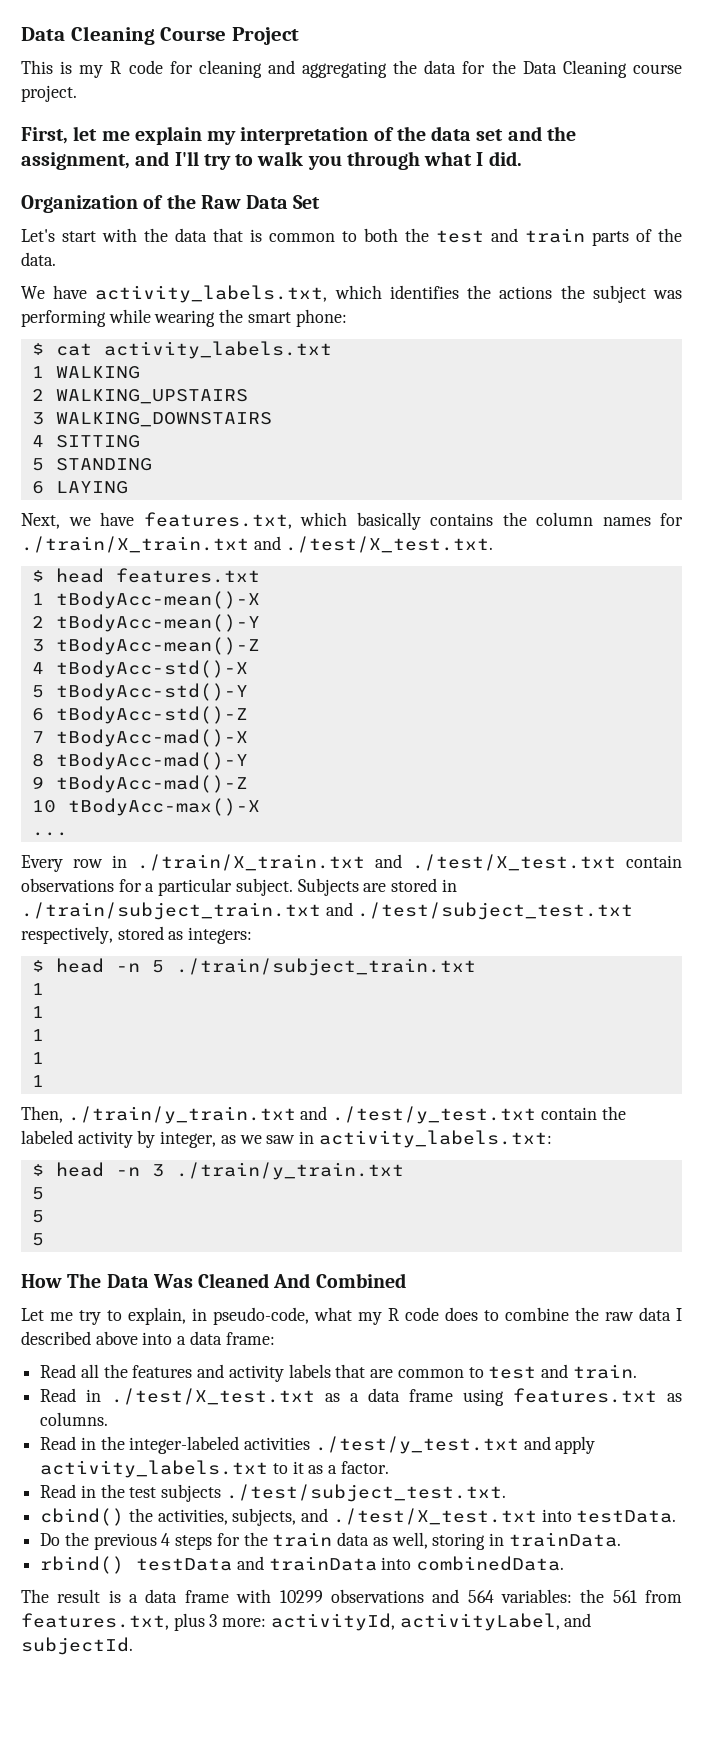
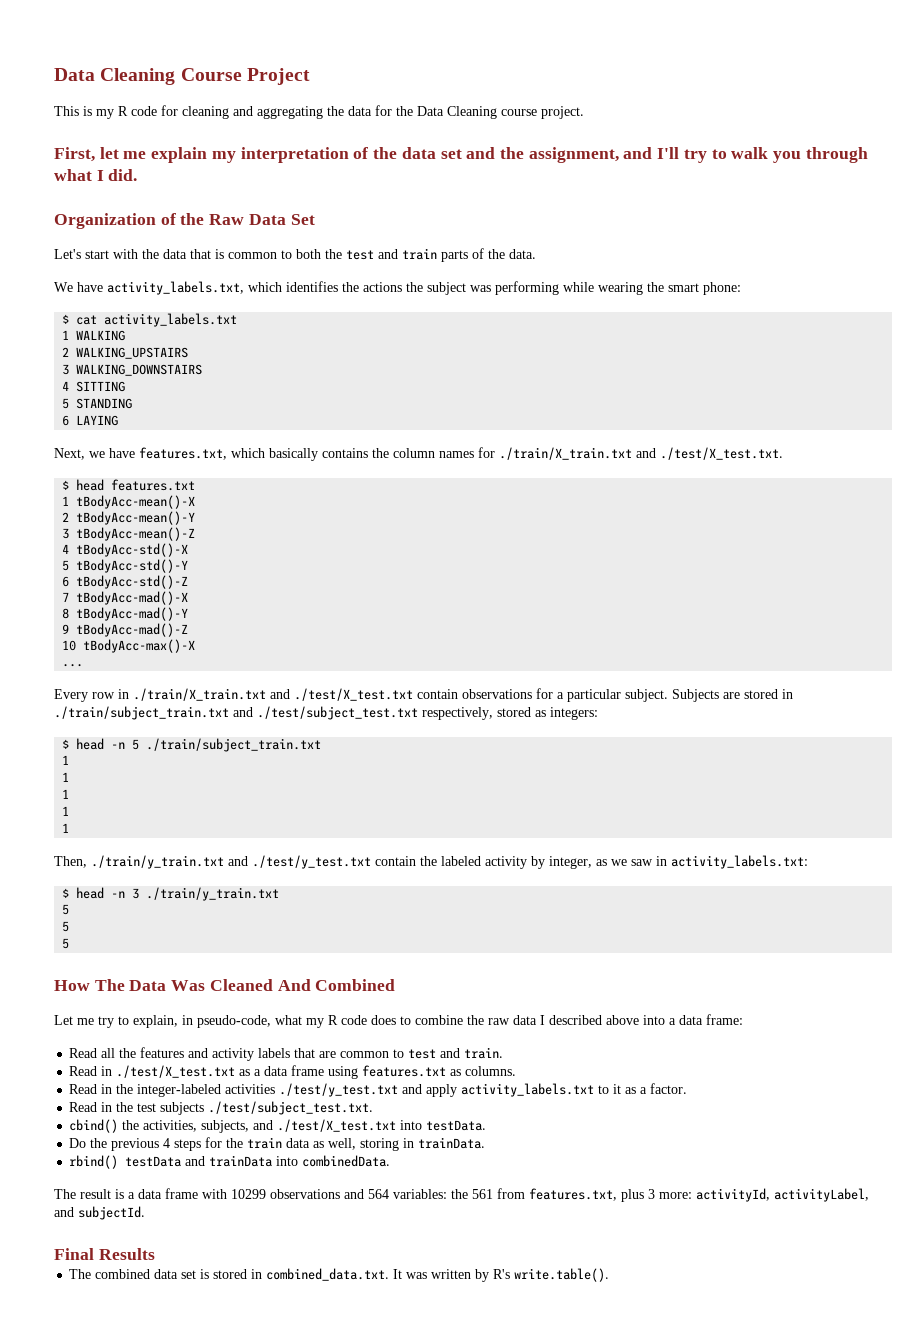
+ Final Results
+ The combined data set is stored in combined_data.txt. It was written by R's write.table().

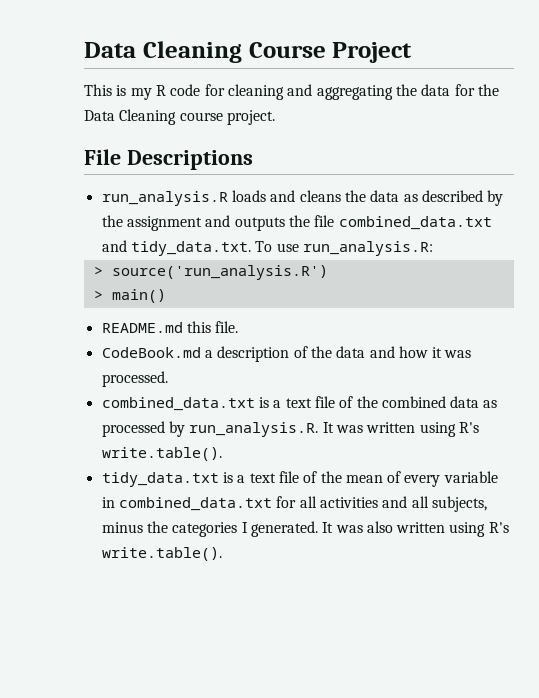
- First, let me explain my interpretation of the data set and the assignment, and I'll try to walk you through what I did.
- Organization of the Raw Data Set
- Let's start with the data that is common to both the test and train parts of the data.
- We have activity_labels.txt, which identifies the actions the subject was performing while wearing the smart phone:
- $ cat activity_labels.txt
- 1 WALKING
- 2 WALKING_UPSTAIRS
- 3 WALKING_DOWNSTAIRS
- 4 SITTING
- 5 STANDING
- 6 LAYING
- Next, we have features.txt, which basically contains the column names for ./train/X_train.txt and ./test/X_test.txt.
- $ head features.txt
- 1 tBodyAcc-mean()-X
- 2 tBodyAcc-mean()-Y
- 3 tBodyAcc-mean()-Z
- 4 tBodyAcc-std()-X
- 5 tBodyAcc-std()-Y
- 6 tBodyAcc-std()-Z
- 7 tBodyAcc-mad()-X
- 8 tBodyAcc-mad()-Y
- 9 tBodyAcc-mad()-Z
- 10 tBodyAcc-max()-X
- ...
- Every row in ./train/X_train.txt and ./test/X_test.txt contain observations for a particular subject. Subjects are stored in ./train/subject_train.txt and ./test/subject_test.txt respectively, stored as integers:
- $ head -n 5 ./train/subject_train.txt
- 1
- 1
- 1
- 1
- 1
- Then, ./train/y_train.txt and ./test/y_test.txt contain the labeled activity by integer, as we saw in activity_labels.txt:
- $ head -n 3 ./train/y_train.txt
- 5
- 5
- 5
- How The Data Was Cleaned And Combined
- Let me try to explain, in pseudo-code, what my R code does to combine the raw data I described above into a data frame:
- Read all the features and activity labels that are common to test and train.
- Read in ./test/X_test.txt as a data frame using features.txt as columns.
- Read in the integer-labeled activities ./test/y_test.txt and apply activity_labels.txt to it as a factor.
- Read in the test subjects ./test/subject_test.txt.
- cbind() the activities, subjects, and ./test/X_test.txt into testData.
- Do the previous 4 steps for the train data as well, storing in trainData.
- rbind() testData and trainData into combinedData.
- The result is a data frame with 10299 observations and 564 variables: the 561 from features.txt, plus 3 more: activityId, activityLabel, and subjectId.
- Final Results
- The combined data set is stored in combined_data.txt. It was written by R's write.table().
+ File Descriptions
+ run_analysis.R loads and cleans the data as described by the assignment and outputs the file combined_data.txt and tidy_data.txt. To use run_analysis.R:
+ > source('run_analysis.R')
+ > main()
+ README.md this file.
+ CodeBook.md a description of the data and how it was processed.
+ combined_data.txt is a text file of the combined data as processed by run_analysis.R. It was written using R's write.table().
+ tidy_data.txt is a text file of the mean of every variable in combined_data.txt for all activities and all subjects, minus the categories I generated. It was also written using R's write.table().

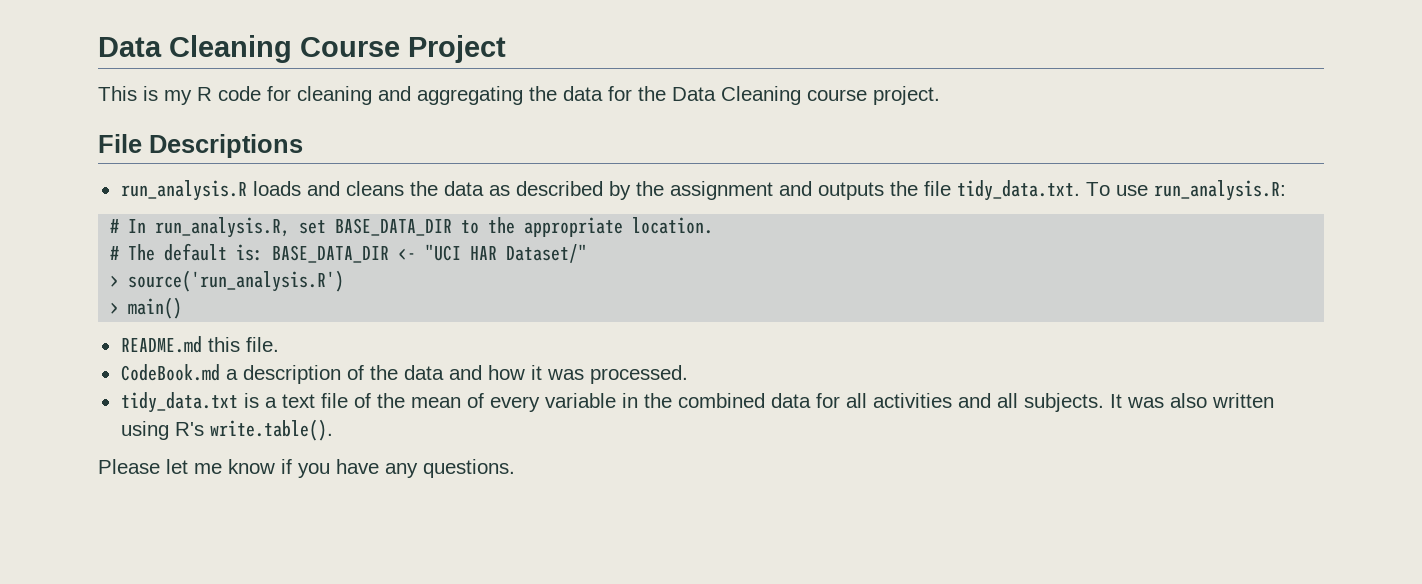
- run_analysis.R loads and cleans the data as described by the assignment and outputs the file combined_data.txt and tidy_data.txt. To use run_analysis.R:
+ run_analysis.R loads and cleans the data as described by the assignment and outputs the file tidy_data.txt. To use run_analysis.R:
+ # In run_analysis.R, set BASE_DATA_DIR to the appropriate location.
+ # The default is: BASE_DATA_DIR <- "UCI HAR Dataset/"
- combined_data.txt is a text file of the combined data as processed by run_analysis.R. It was written using R's write.table().
- tidy_data.txt is a text file of the mean of every variable in combined_data.txt for all activities and all subjects, minus the categories I generated.
+ tidy_data.txt is a text file of the mean of every variable in the combined data for all activities and all subjects.
+ Please let me know if you have any questions.

